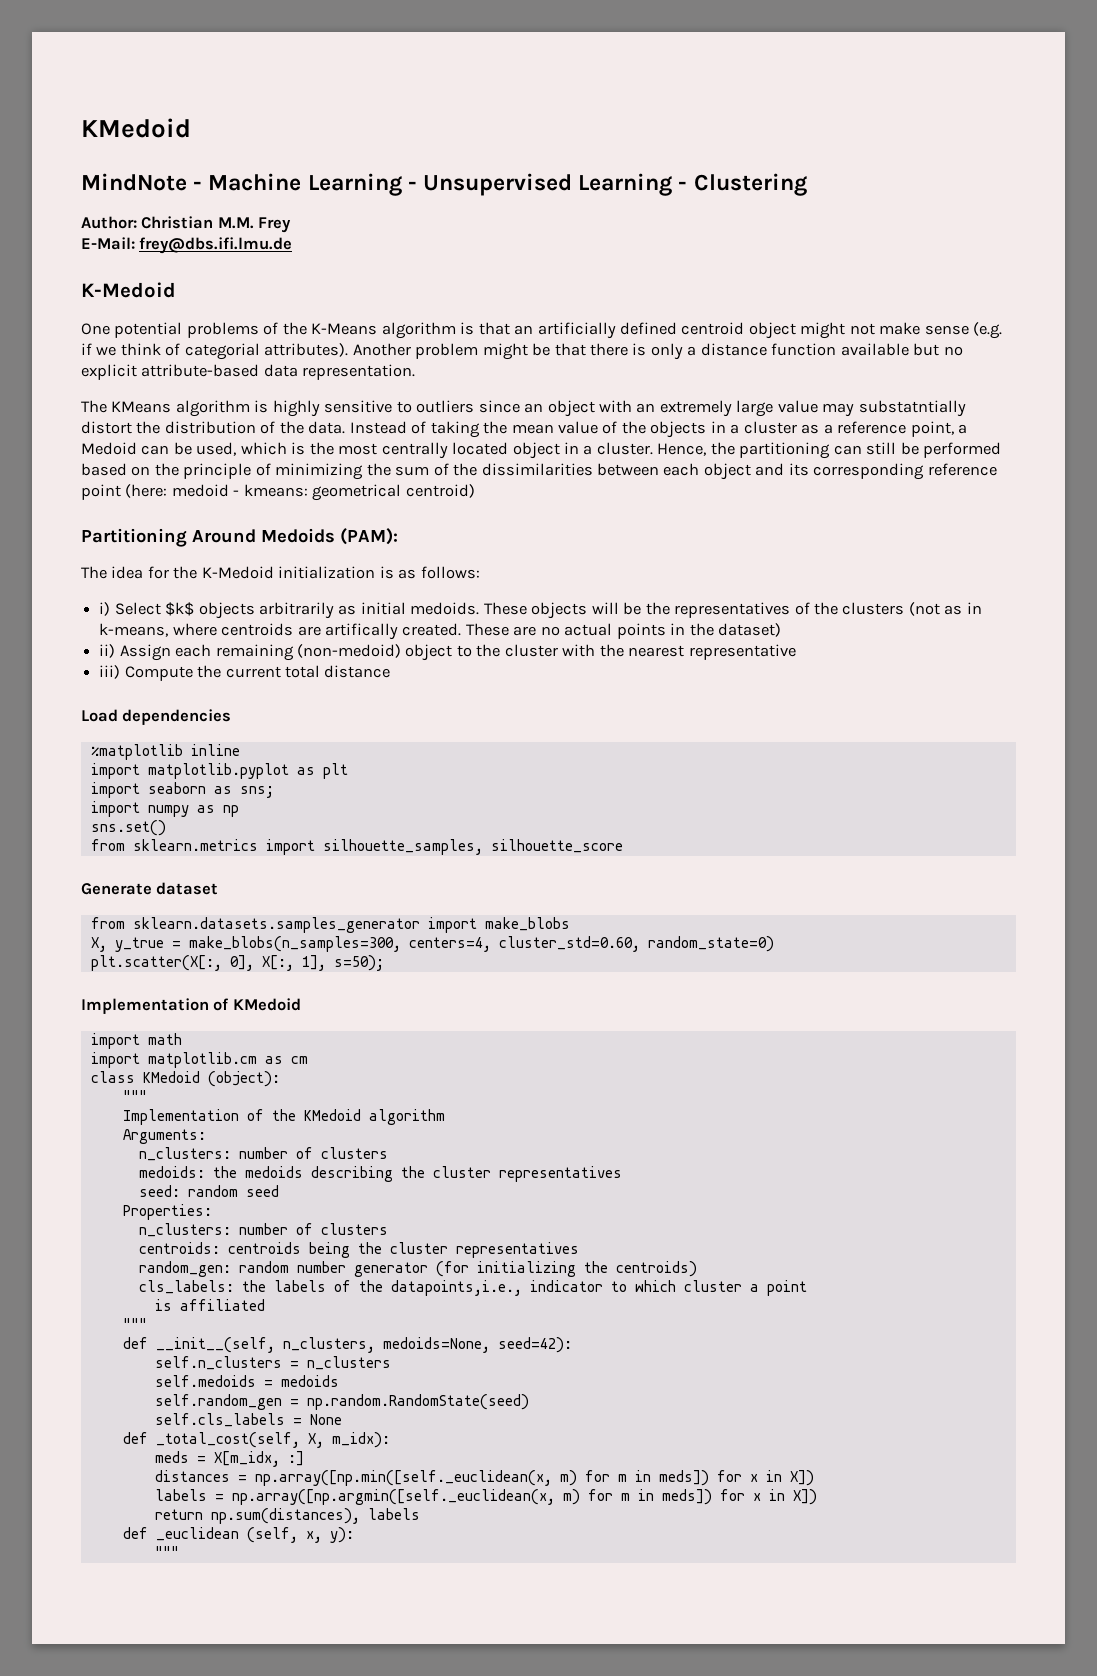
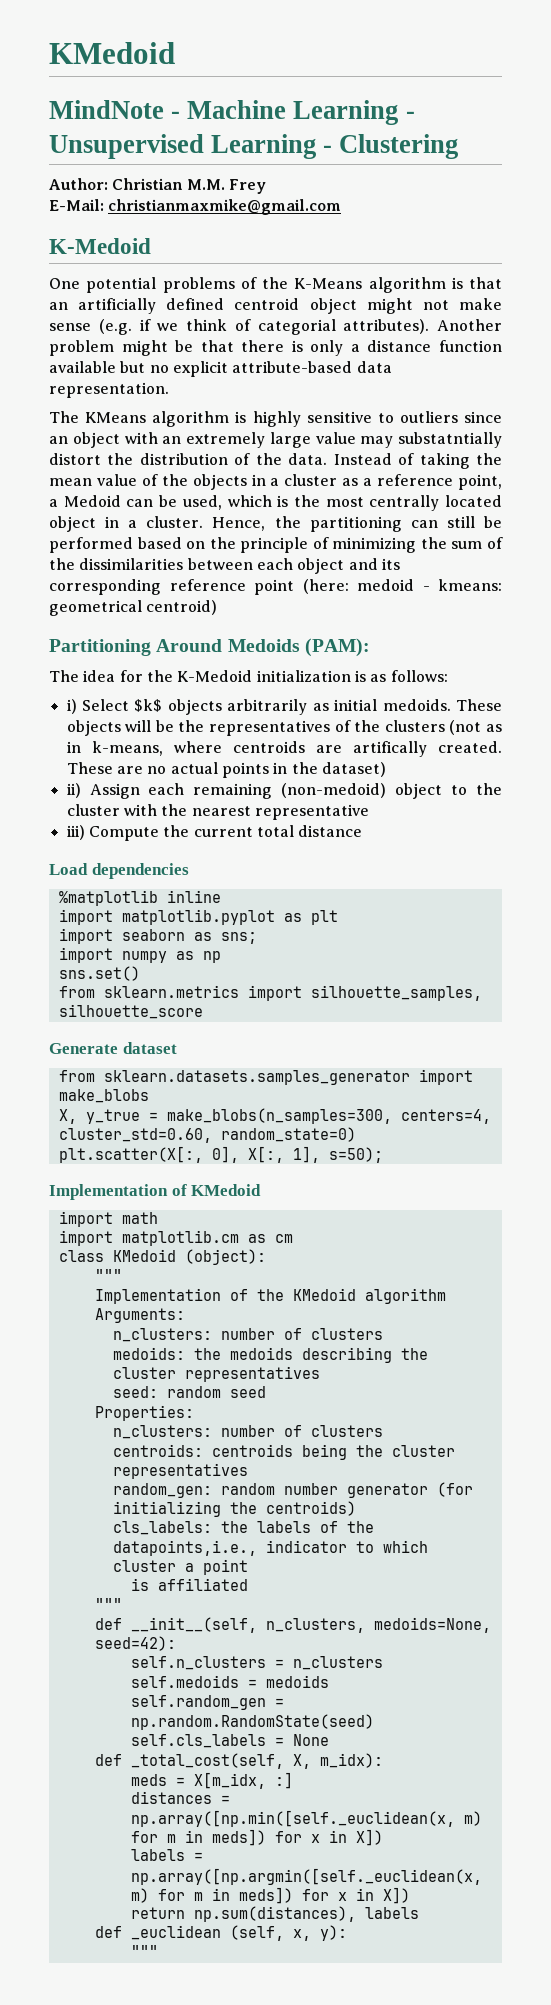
- E-Mail: frey@dbs.ifi.lmu.de
+ E-Mail: christianmaxmike@gmail.com

